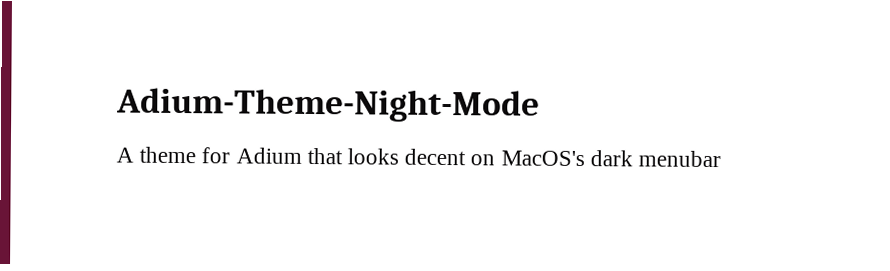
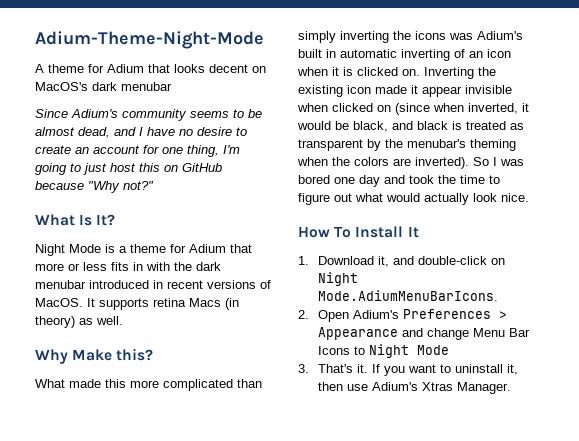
+ Since Adium's community seems to be almost dead, and I have no desire to create an account for one thing, I'm going to just host this on GitHub because "Why not?"
+ What Is It?
+ Night Mode is a theme for Adium that more or less fits in with the dark menubar introduced in recent versions of MacOS. It supports retina Macs (in theory) as well.
+ Why Make this?
+ What made this more complicated than simply inverting the icons was Adium's built in automatic inverting of an icon when it is clicked on. Inverting the existing icon made it appear invisible when clicked on (since when inverted, it would be black, and black is treated as transparent by the menubar's theming when the colors are inverted). So I was bored one day and took the time to figure out what would actually look nice.
+ How To Install It
+ 1. Download it, and double-click on Night Mode.AdiumMenuBarIcons.
+ 2. Open Adium's Preferences > Appearance and change Menu Bar Icons to Night Mode
+ 3. That's it. If you want to uninstall it, then use Adium's Xtras Manager.

